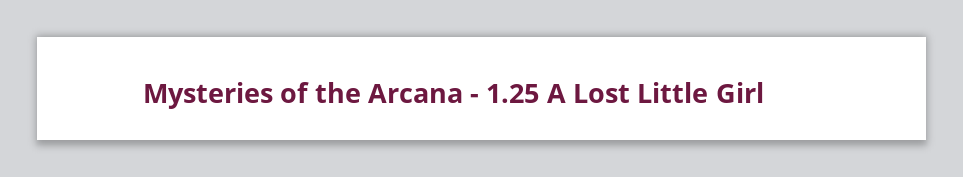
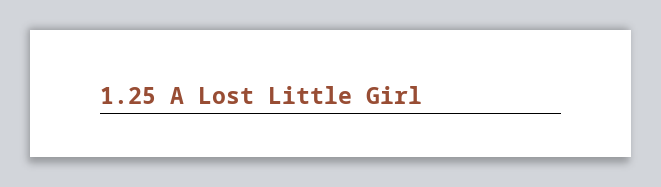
- Mysteries of the Arcana - 1.25 A Lost Little Girl
+ 1.25 A Lost Little Girl

